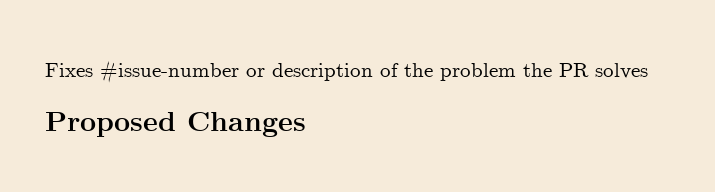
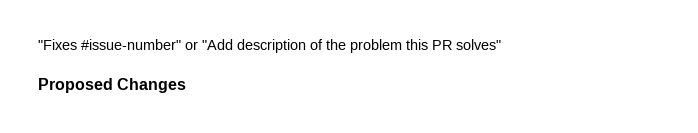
- Fixes #issue-number or description of the problem the PR solves
+ "Fixes #issue-number" or "Add description of the problem this PR solves"

